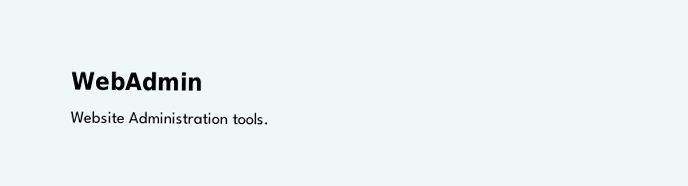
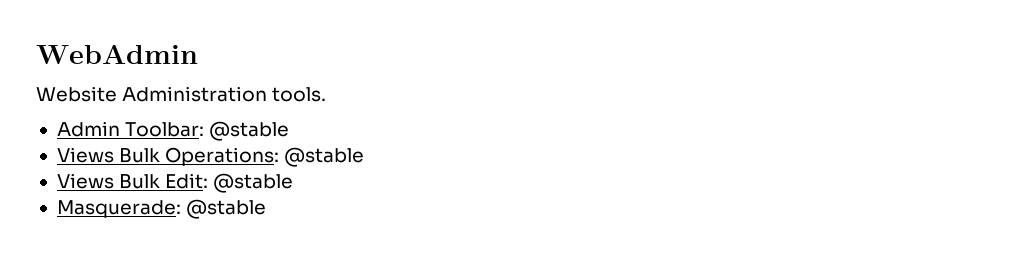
+ Admin Toolbar: @stable
+ Views Bulk Operations: @stable
+ Views Bulk Edit: @stable
+ Masquerade: @stable

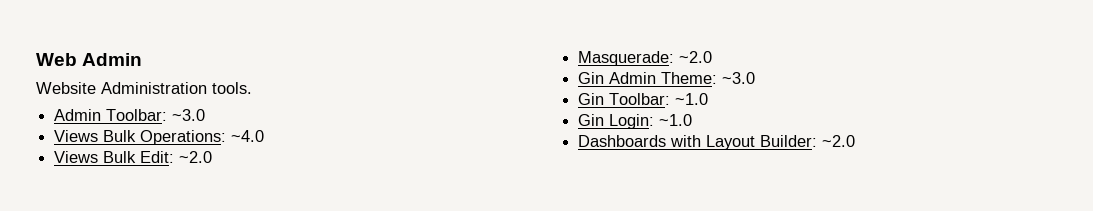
- WebAdmin
+ Web Admin
- Admin Toolbar: @stable
+ Admin Toolbar: ~3.0
- Views Bulk Operations: @stable
+ Views Bulk Operations: ~4.0
- Views Bulk Edit: @stable
+ Views Bulk Edit: ~2.0
- Masquerade: @stable
+ Masquerade: ~2.0
+ Gin Admin Theme: ~3.0
+ Gin Toolbar: ~1.0
+ Gin Login: ~1.0
+ Dashboards with Layout Builder: ~2.0

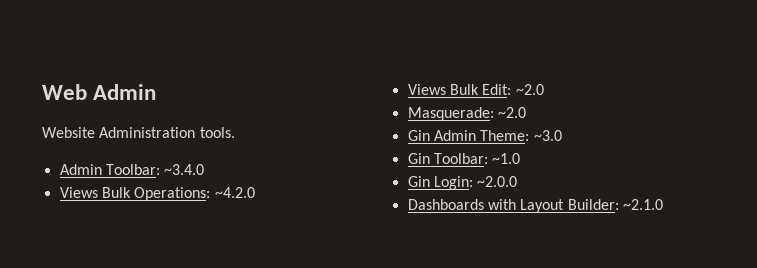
- Admin Toolbar: ~3.0
+ Admin Toolbar: ~3.4.0
- Views Bulk Operations: ~4.0
+ Views Bulk Operations: ~4.2.0
- Gin Login: ~1.0
+ Gin Login: ~2.0.0
- Dashboards with Layout Builder: ~2.0
+ Dashboards with Layout Builder: ~2.1.0

